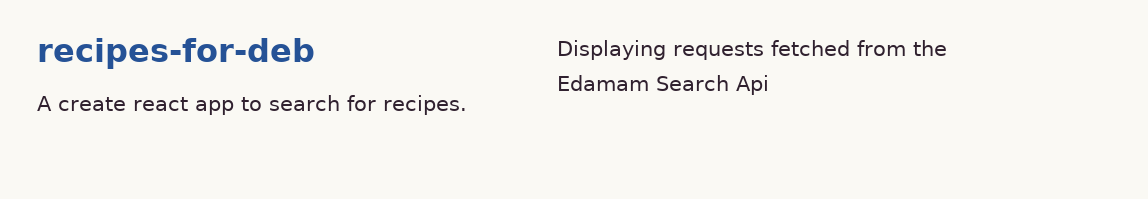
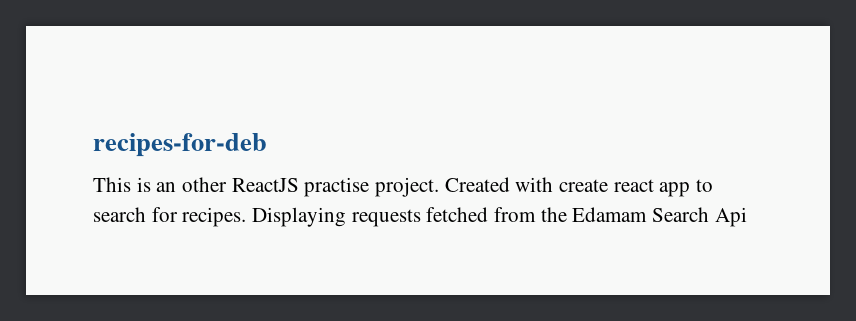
- A create react app to search for recipes.
+ This is an other ReactJS practise project. Created with create react app to search for recipes.

